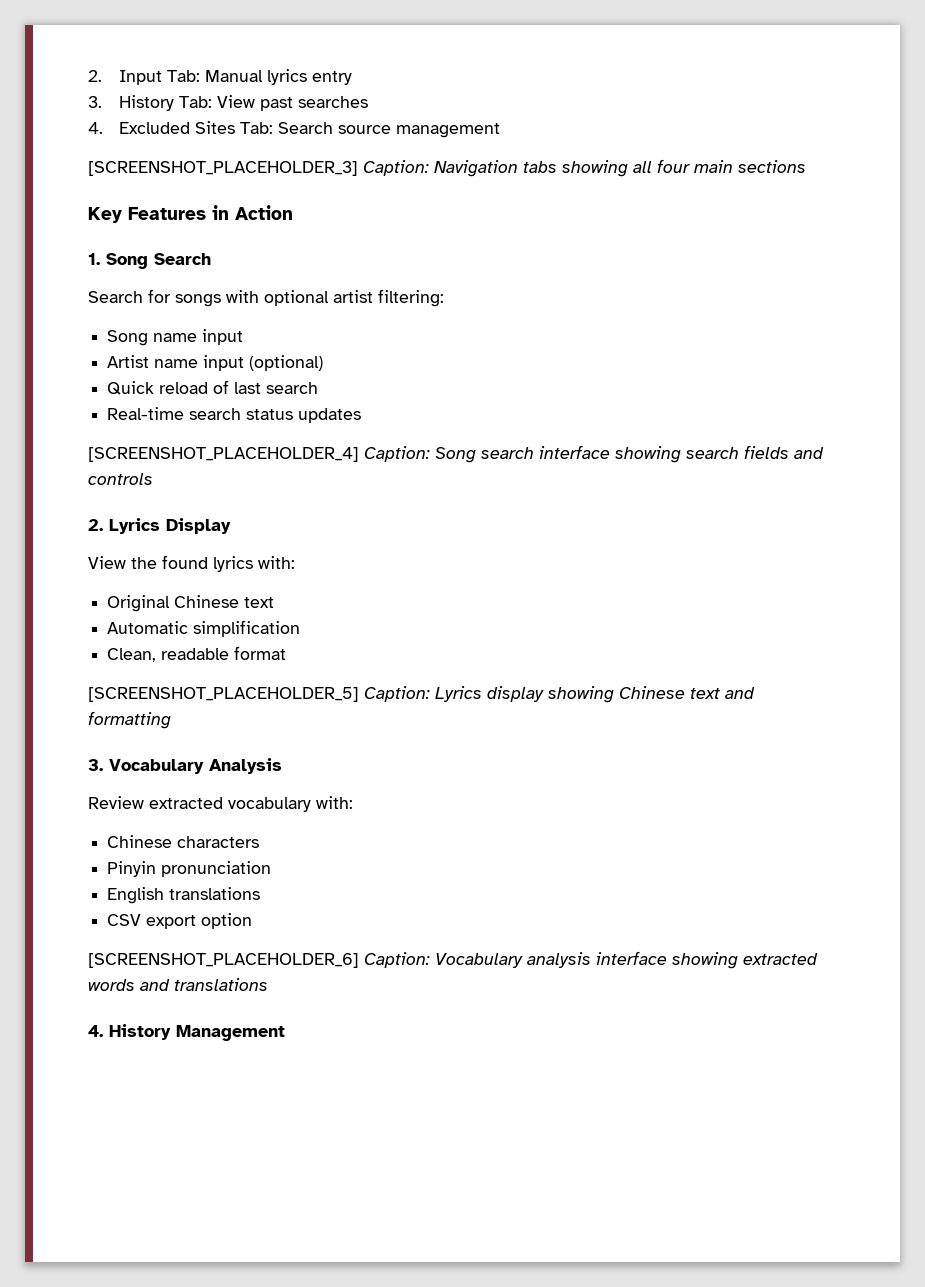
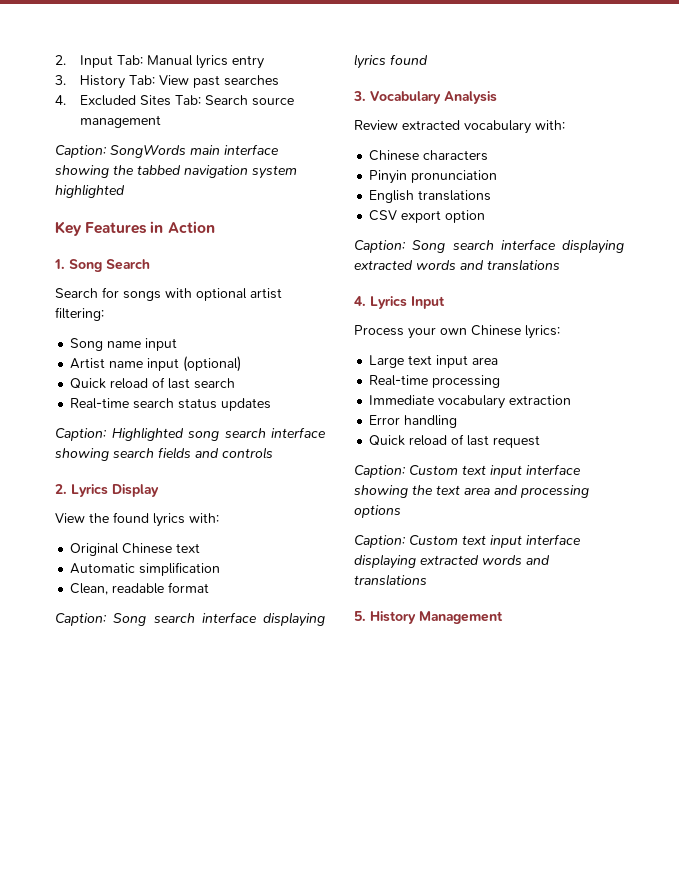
- [SCREENSHOT_PLACEHOLDER_3] Caption: Navigation tabs showing all four main sections
+ Caption: SongWords main interface showing the tabbed navigation system highlighted
- [SCREENSHOT_PLACEHOLDER_4] Caption: Song search interface showing search fields and controls
+ Caption: Highlighted song search interface showing search fields and controls
- [SCREENSHOT_PLACEHOLDER_5] Caption: Lyrics display showing Chinese text and formatting
+ Caption: Song search interface displaying lyrics found
- [SCREENSHOT_PLACEHOLDER_6] Caption: Vocabulary analysis interface showing extracted words and translations
+ Caption: Song search interface displaying extracted words and translations
- 4. History Management
+ 4. Lyrics Input
+ Process your own Chinese lyrics:
+ Large text input area
+ Real-time processing
+ Immediate vocabulary extraction
+ Error handling
+ Quick reload of last request
+ Caption: Custom text input interface showing the text area and processing options
+ Caption: Custom text input interface displaying extracted words and translations
+ 5. History Management

